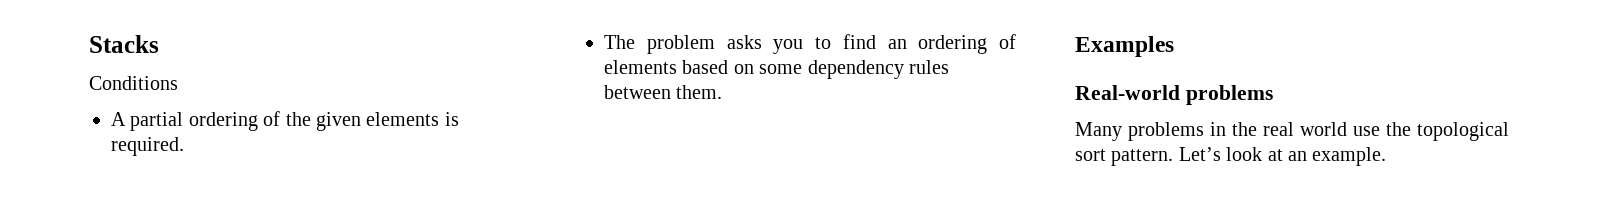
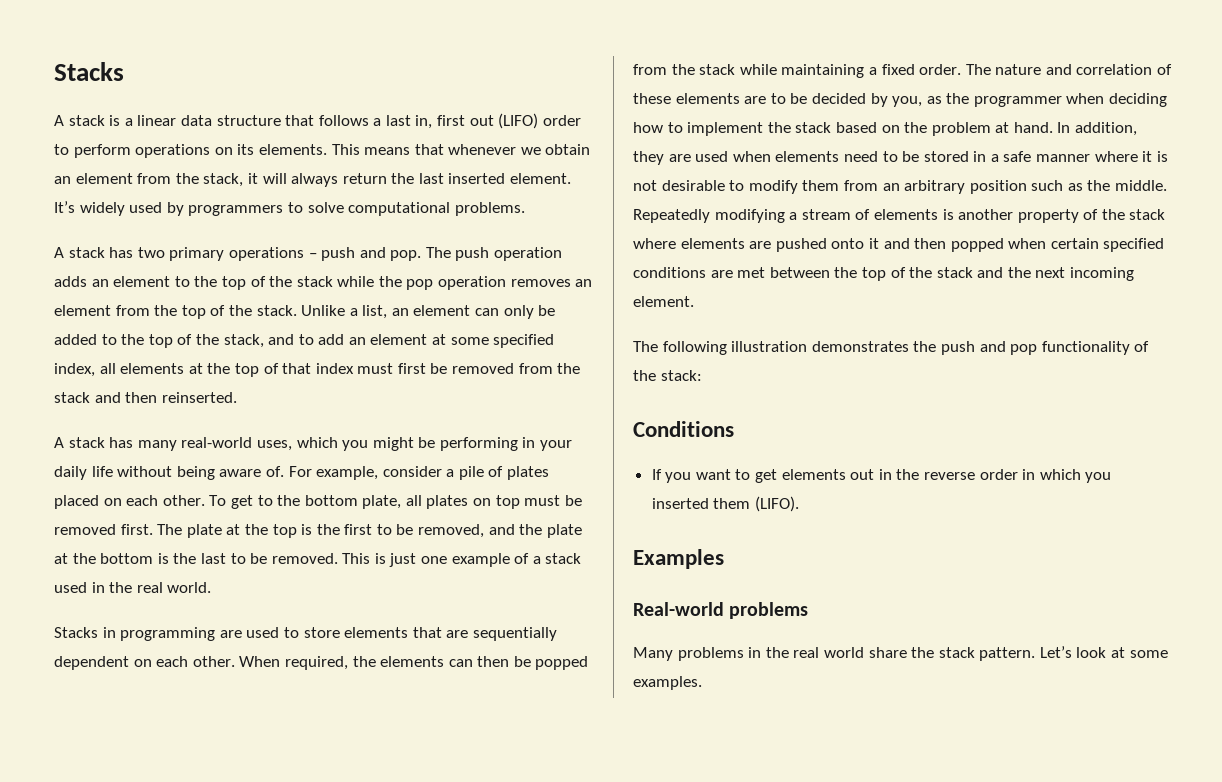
+ A stack is a linear data structure that follows a last in, first out (LIFO) order to perform operations on its elements. This means that whenever we obtain an element from the stack, it will always return the last inserted element. It’s widely used by programmers to solve computational problems.
+ A stack has two primary operations – push and pop. The push operation adds an element to the top of the stack while the pop operation removes an element from the top of the stack. Unlike a list, an element can only be added to the top of the stack, and to add an element at some specified index, all elements at the top of that index must first be removed from the stack and then reinserted.
+ A stack has many real-world uses, which you might be performing in your daily life without being aware of. For example, consider a pile of plates placed on each other. To get to the bottom plate, all plates on top must be removed first. The plate at the top is the first to be removed, and the plate at the bottom is the last to be removed. This is just one example of a stack used in the real world.
+ Stacks in programming are used to store elements that are sequentially dependent on each other. When required, the elements can then be popped from the stack while maintaining a fixed order. The nature and correlation of these elements are to be decided by you, as the programmer when deciding how to implement the stack based on the problem at hand. In addition, they are used when elements need to be stored in a safe manner where it is not desirable to modify them from an arbitrary position such as the middle. Repeatedly modifying a stream of elements is another property of the stack where elements are pushed onto it and then popped when certain specified conditions are met between the top of the stack and the next incoming element.
+ The following illustration demonstrates the push and pop functionality of the stack:
  Conditions
- A partial ordering of the given elements is required.
- The problem asks you to find an ordering of elements based on some dependency rules between them.
+ If you want to get elements out in the reverse order in which you inserted them (LIFO).
- Many problems in the real world use the topological sort pattern.
+ Many problems in the real world share the stack pattern.
- Let’s look at an example.
+ Let’s look at some examples.

